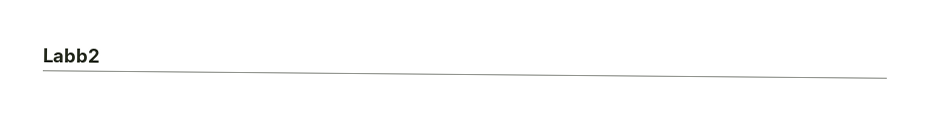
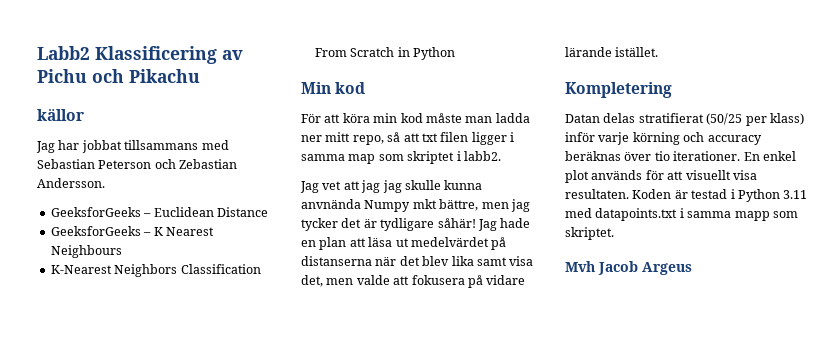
- Labb2
+ Labb2 Klassificering av Pichu och Pikachu
+ källor
+ Jag har jobbat tillsammans med Sebastian Peterson och Zebastian Andersson.
+ GeeksforGeeks – Euclidean Distance
+ GeeksforGeeks – K Nearest Neighbours
+ K-Nearest Neighbors Classification From Scratch in Python
+ Min kod
+ För att köra min kod måste man ladda ner mitt repo, så att txt filen ligger i samma map som skriptet i labb2.
+ Jag vet att jag jag skulle kunna anvnända Numpy mkt bättre, men jag tycker det är tydligare såhär! Jag hade en plan att läsa ut medelvärdet på distanserna när det blev lika samt visa det, men valde att fokusera på vidare lärande istället.
+ Kompletering
+ Datan delas stratifierat (50/25 per klass) inför varje körning och accuracy beräknas över tio iterationer. En enkel plot används för att visuellt visa resultaten. Koden är testad i Python 3.11 med datapoints.txt i samma mapp som skriptet.
+ Mvh Jacob Argeus

